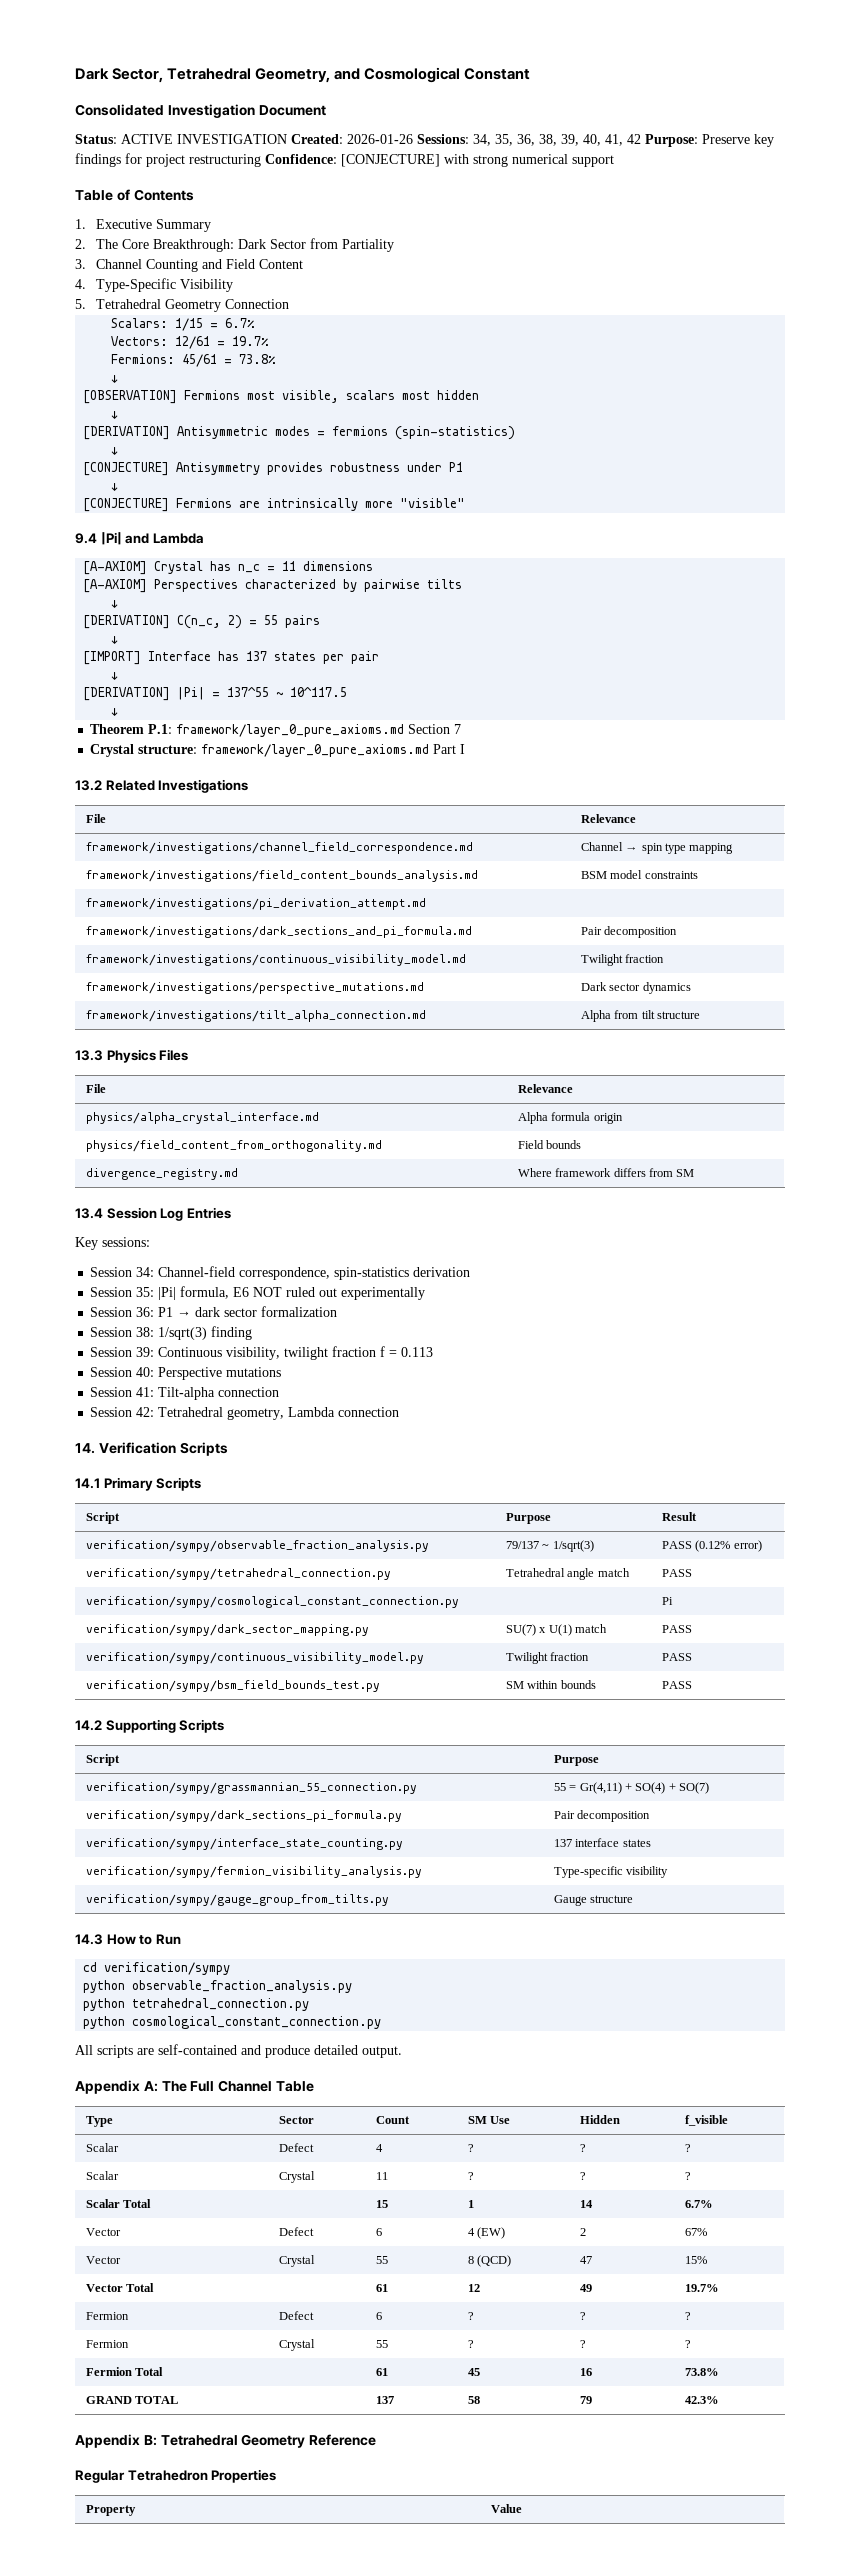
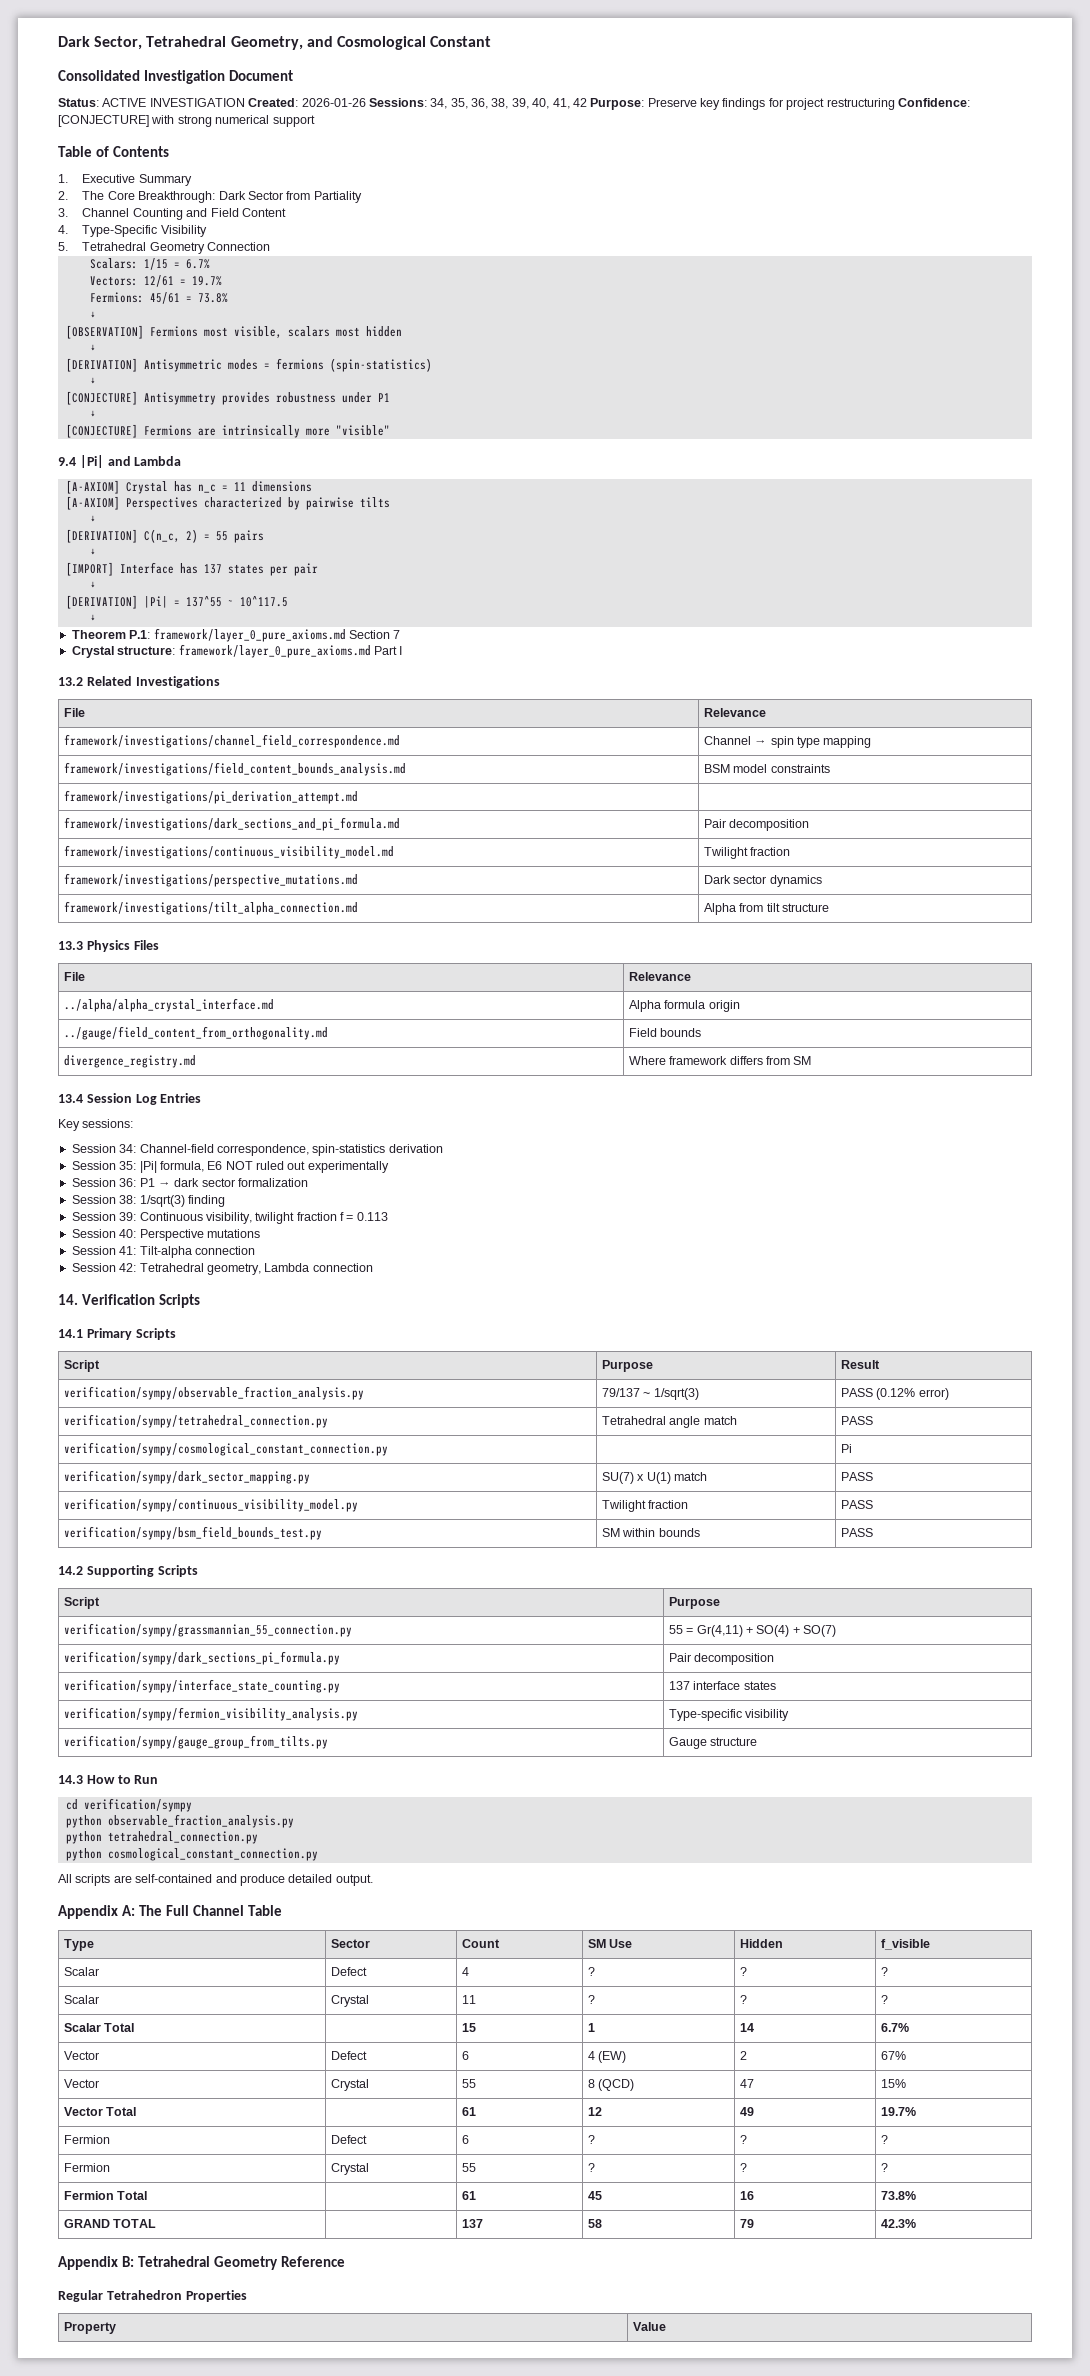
- physics/alpha_crystal_interface.md | Alpha formula origin
+ ../alpha/alpha_crystal_interface.md | Alpha formula origin
- physics/field_content_from_orthogonality.md | Field bounds
+ ../gauge/field_content_from_orthogonality.md | Field bounds

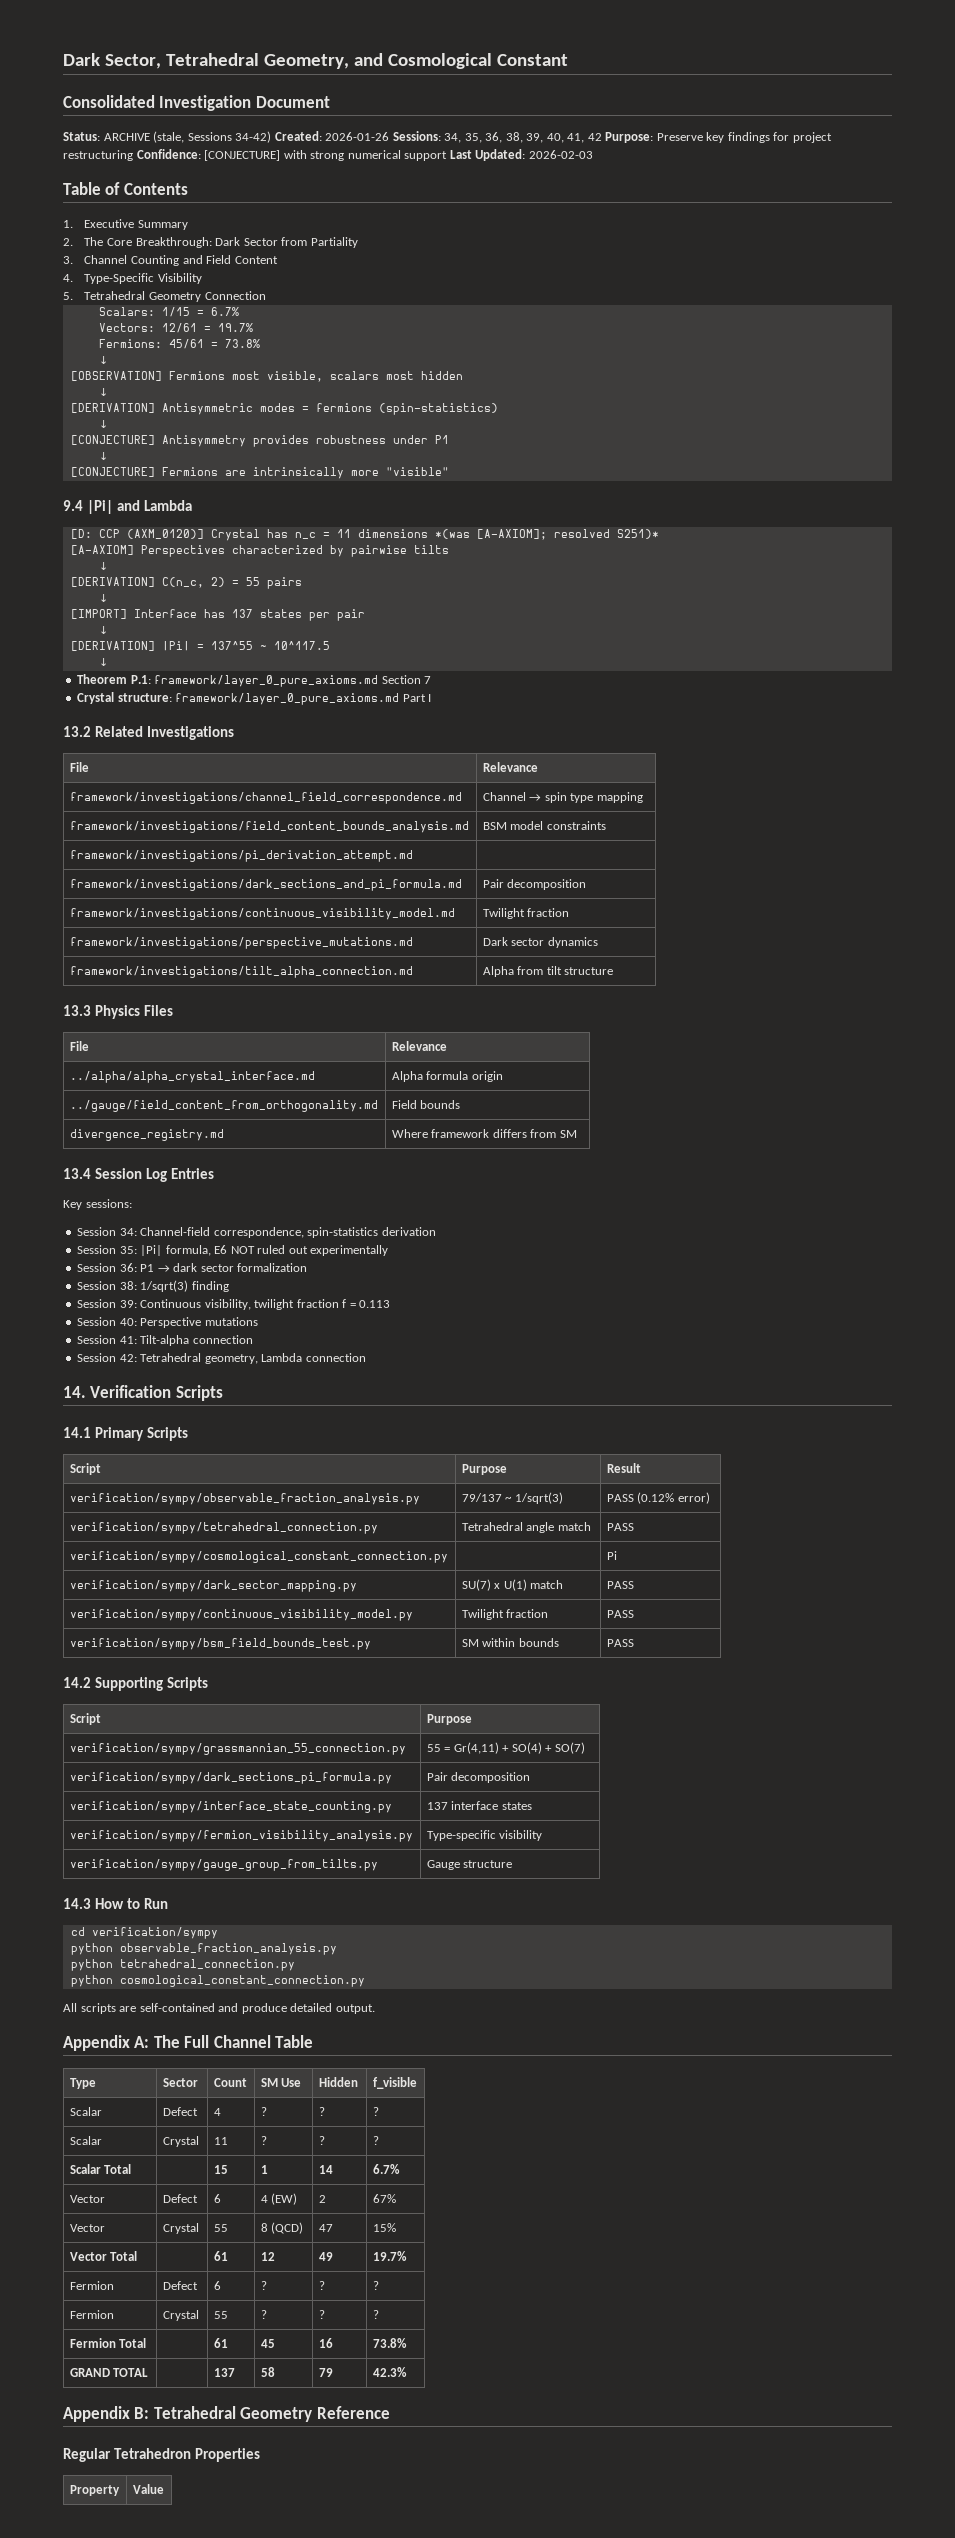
- Status: ACTIVE INVESTIGATION Created: 2026-01-26 Sessions: 34, 35, 36, 38, 39, 40, 41, 42 Purpose: Preserve key findings for project restructuring Confidence: [CONJECTURE] with strong numerical support
+ Status: ARCHIVE (stale, Sessions 34-42) Created: 2026-01-26 Sessions: 34, 35, 36, 38, 39, 40, 41, 42 Purpose: Preserve key findings for project restructuring Confidence: [CONJECTURE] with strong numerical support Last Updated: 2026-02-03
- [A-AXIOM] Crystal has n_c = 11 dimensions
+ [D: CCP (AXM_0120)] Crystal has n_c = 11 dimensions *(was [A-AXIOM]; resolved S251)*

